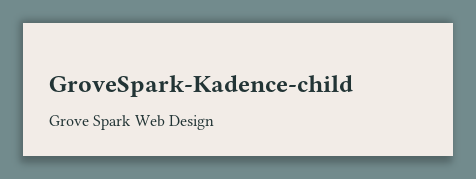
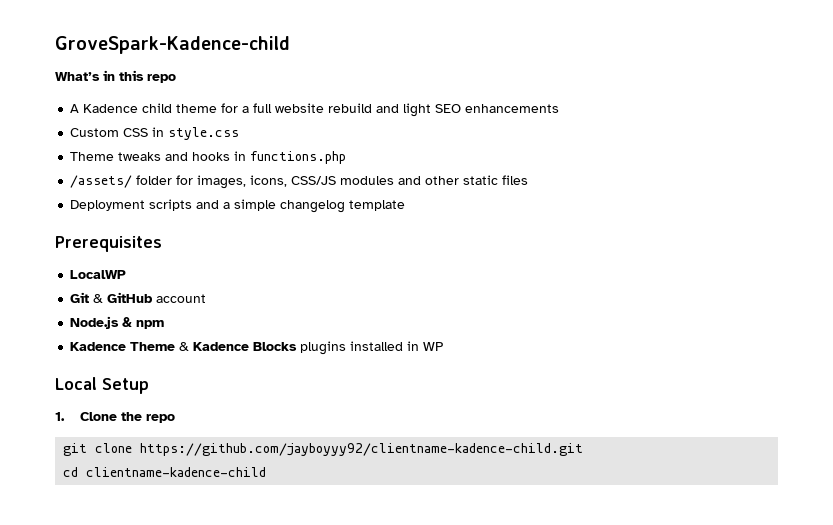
- Grove Spark Web Design
+ What’s in this repo
+ A Kadence child theme for a full website rebuild and light SEO enhancements
+ Custom CSS in style.css
+ Theme tweaks and hooks in functions.php
+ /assets/ folder for images, icons, CSS/JS modules and other static files
+ Deployment scripts and a simple changelog template
+ Prerequisites
+ LocalWP
+ Git & GitHub account
+ Node.js & npm
+ Kadence Theme & Kadence Blocks plugins installed in WP
+ Local Setup
+ 1. Clone the repo
+ git clone https://github.com/jayboyyy92/clientname-kadence-child.git
+ cd clientname-kadence-child

